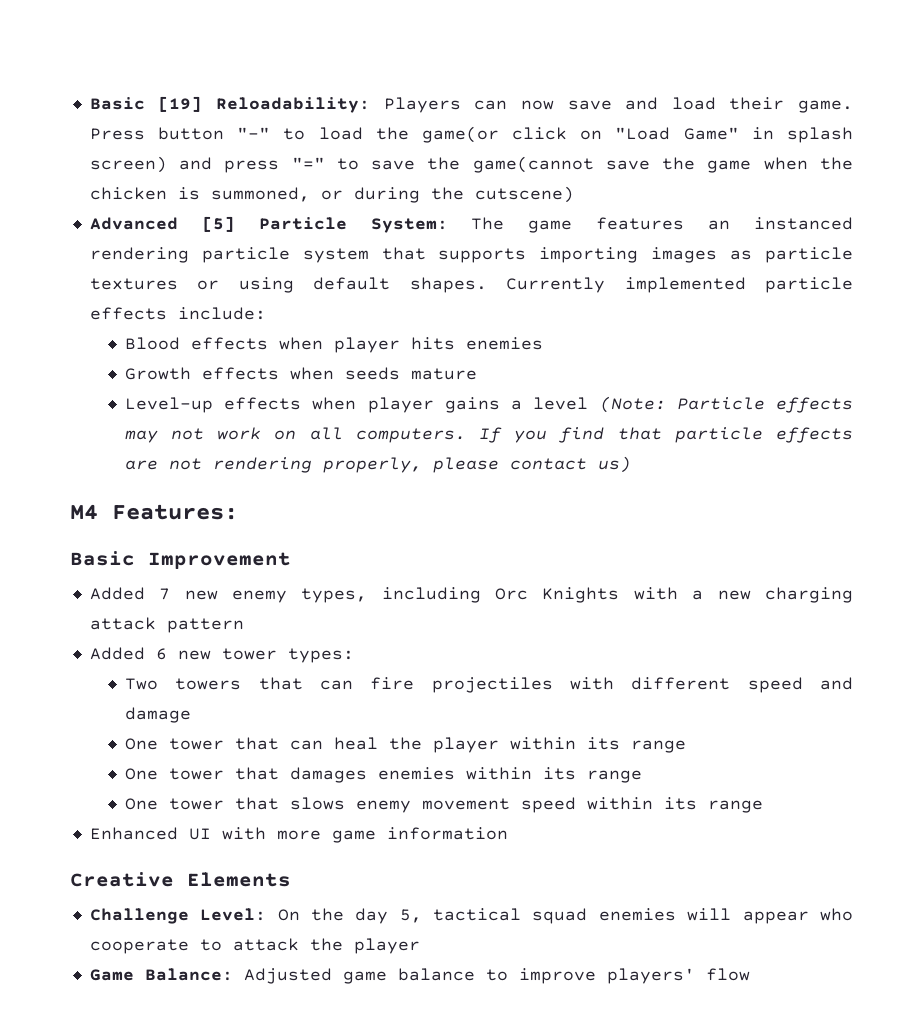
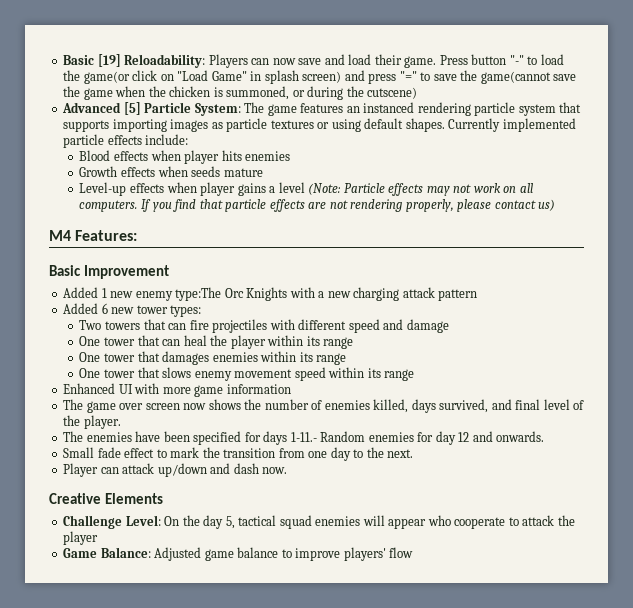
- Added 7 new enemy types, including Orc Knights with a new charging attack pattern
+ Added 1 new enemy type:The Orc Knights with a new charging attack pattern
+ The game over screen now shows the number of enemies killed, days survived, and final level of the player.
+ The enemies have been specified for days 1-11.- Random enemies for day 12 and onwards.
+ Small fade effect to mark the transition from one day to the next.
+ Player can attack up/down and dash now.

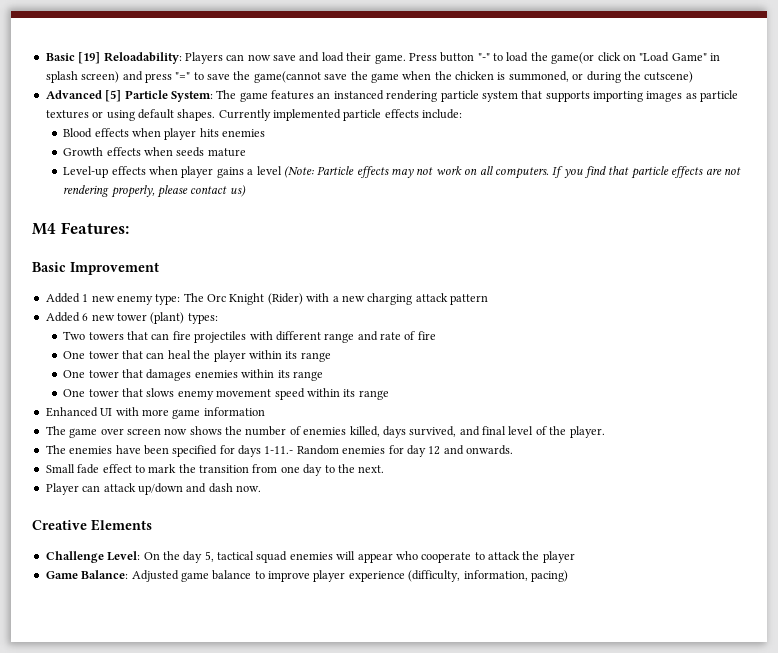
- Added 1 new enemy type:The Orc Knights with a new charging attack pattern
+ Added 1 new enemy type: The Orc Knight (Rider) with a new charging attack pattern
- Added 6 new tower types:
+ Added 6 new tower (plant) types:
- Two towers that can fire projectiles with different speed and damage
+ Two towers that can fire projectiles with different range and rate of fire
- Game Balance: Adjusted game balance to improve players' flow
+ Game Balance: Adjusted game balance to improve player experience (difficulty, information, pacing)

